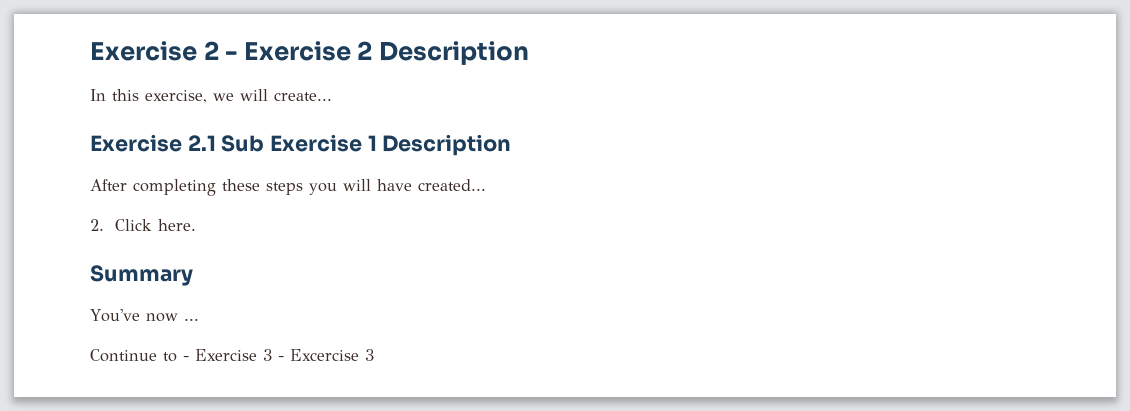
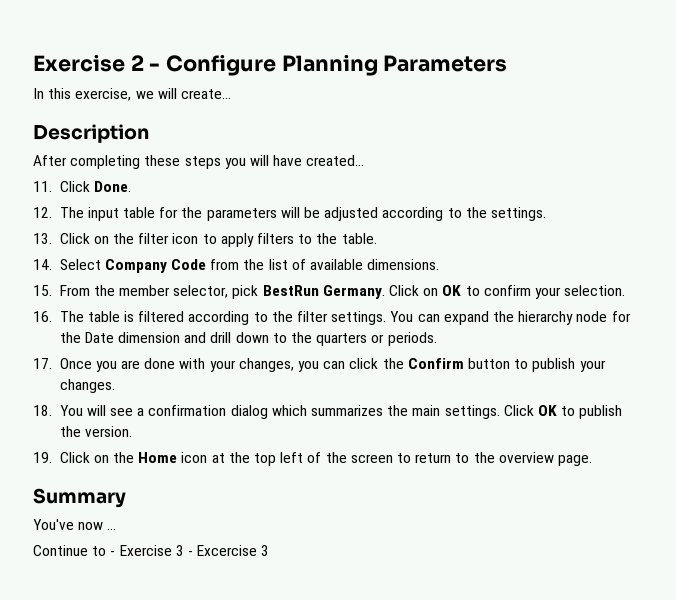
- Exercise 2 - Exercise 2 Description
+ Exercise 2 - Configure Planning Parameters
- Exercise 2.1 Sub Exercise 1 Description
+ Description
- 2. Click here.
+ 11. Click Done.
+ 12. The input table for the parameters will be adjusted according to the settings.
+ 13. Click on the filter icon to apply filters to the table.
+ 14. Select Company Code from the list of available dimensions.
+ 15. From the member selector, pick BestRun Germany. Click on OK to confirm your selection.
+ 16. The table is filtered according to the filter settings. You can expand the hierarchy node for the Date dimension and drill down to the quarters or periods.
+ 17. Once you are done with your changes, you can click the Confirm button to publish your changes.
+ 18. You will see a confirmation dialog which summarizes the main settings. Click OK to publish the version.
+ 19. Click on the Home icon at the top left of the screen to return to the overview page.

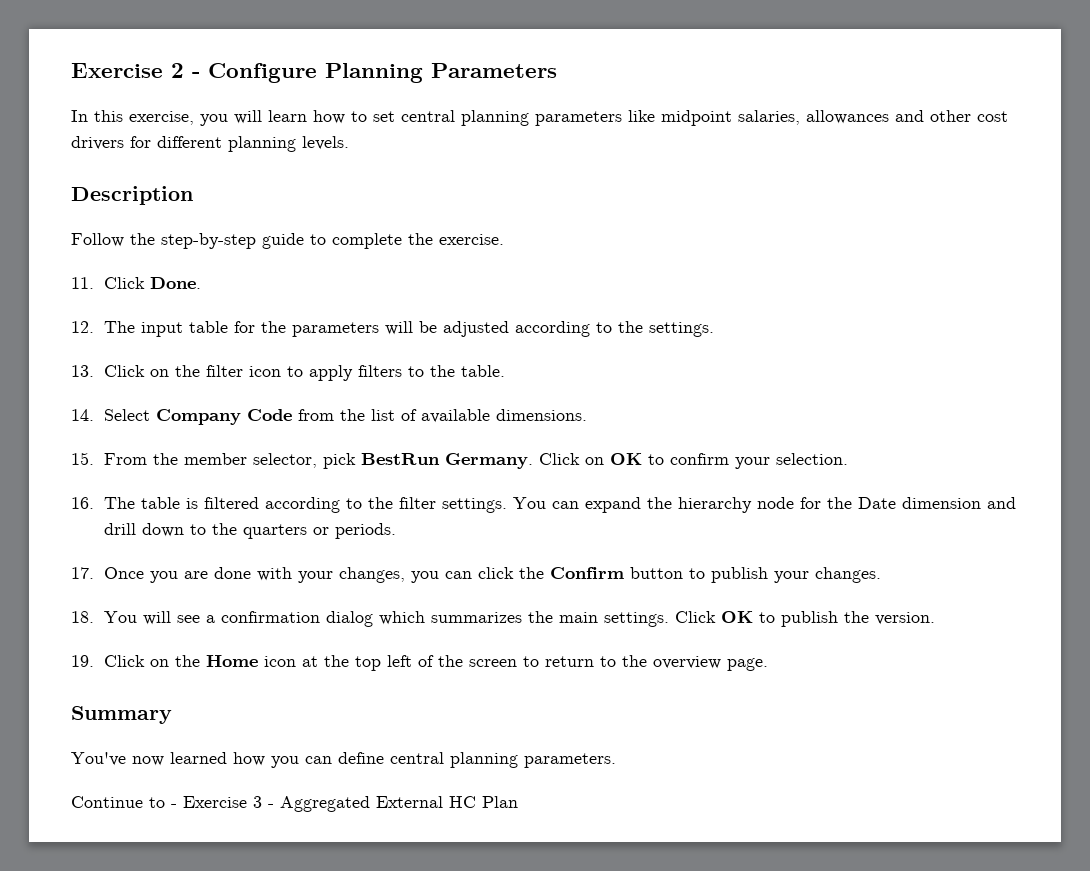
- In this exercise, we will create...
+ In this exercise, you will learn how to set central planning parameters like midpoint salaries, allowances and other cost drivers for different planning levels.
  Description
- After completing these steps you will have created...
+ Follow the step-by-step guide to complete the exercise.
- You've now ...
+ You've now learned how you can define central planning parameters.
- Continue to - Exercise 3 - Excercise 3
+ Continue to - Exercise 3 - Aggregated External HC Plan

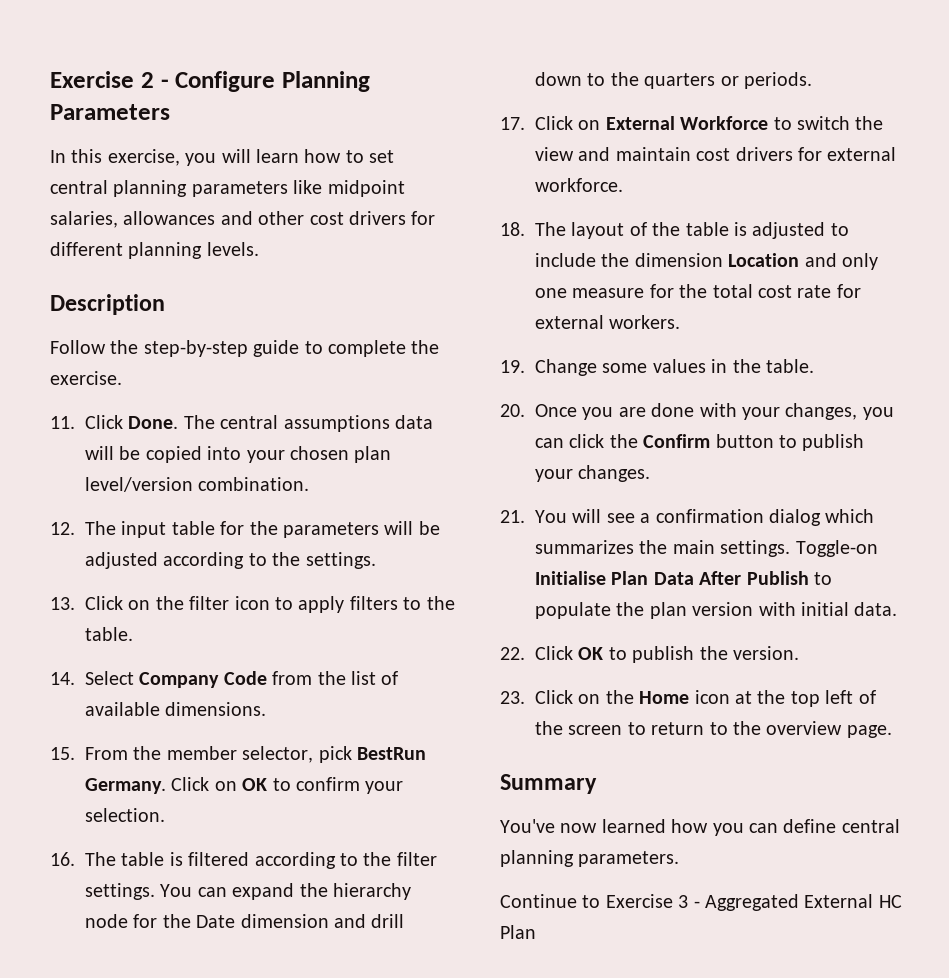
+ The central assumptions data will be copied into your chosen plan level/version combination.
- 17. Once you are done with your changes, you can click the Confirm button to publish your changes.
+ 17. Click on External Workforce to switch the view and maintain cost drivers for external workforce.
+ 18. The layout of the table is adjusted to include the dimension Location and only one measure for the total cost rate for external workers.
+ 19. Change some values in the table.
+ 20. Once you are done with your changes, you can click the Confirm button to publish your changes.
- 18. You will see a confirmation dialog which summarizes the main settings.
+ 21. You will see a confirmation dialog which summarizes the main settings.
- Click OK to publish the version.
+ Toggle-on Initialise Plan Data After Publish to populate the plan version with initial data.
+ 22. Click OK to publish the version.
- 19. Click on the Home icon at the top left of the screen to return to the overview page.
+ 23. Click on the Home icon at the top left of the screen to return to the overview page.
- Continue to - Exercise 3 - Aggregated External HC Plan
+ Continue to Exercise 3 - Aggregated External HC Plan

